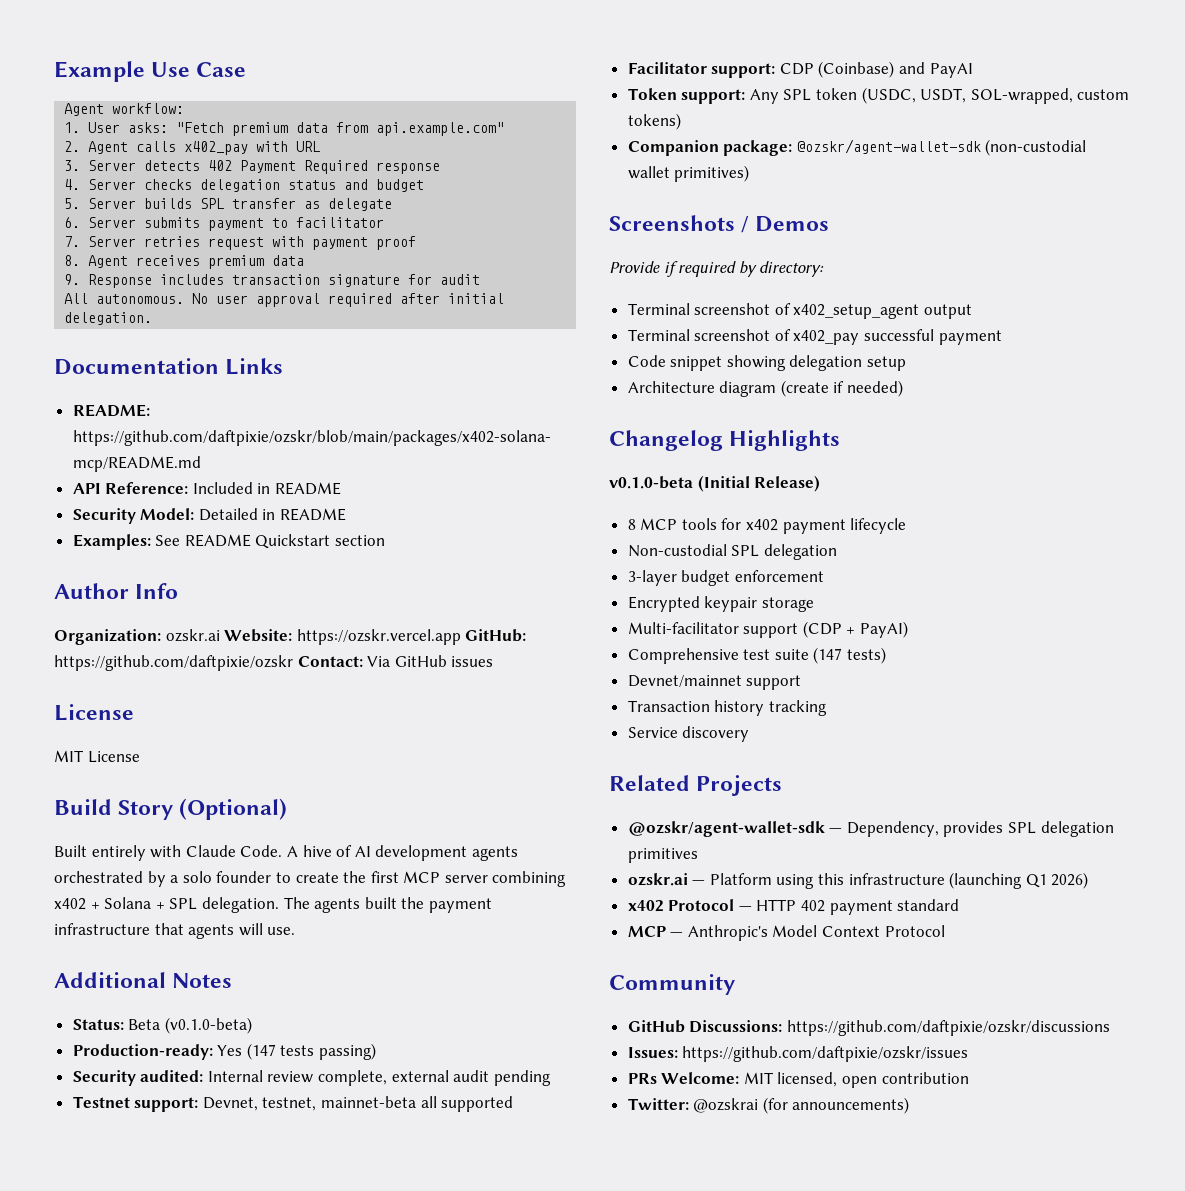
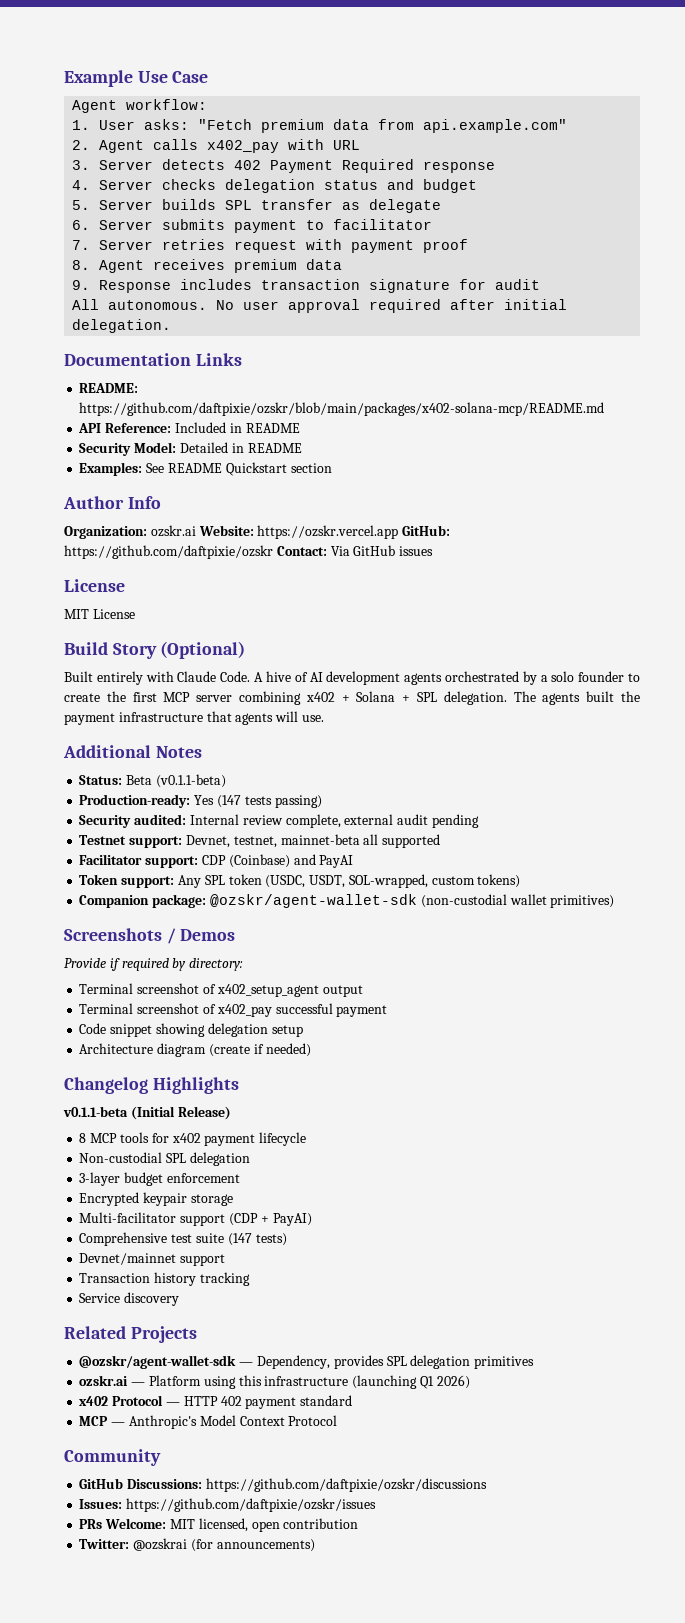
- Status: Beta (v0.1.0-beta)
+ Status: Beta (v0.1.1-beta)
- v0.1.0-beta (Initial Release)
+ v0.1.1-beta (Initial Release)

